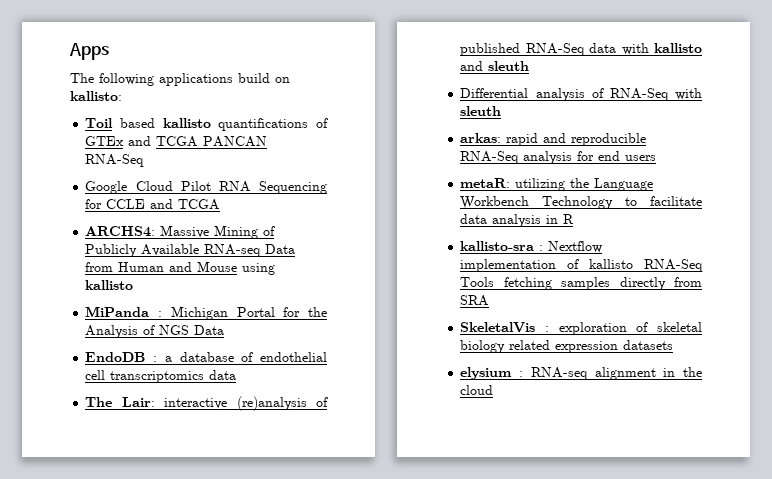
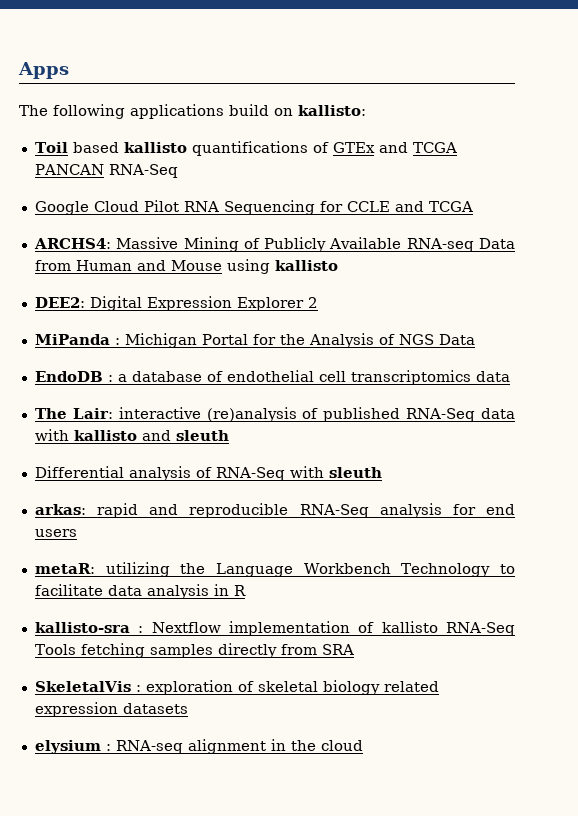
+ DEE2: Digital Expression Explorer 2

